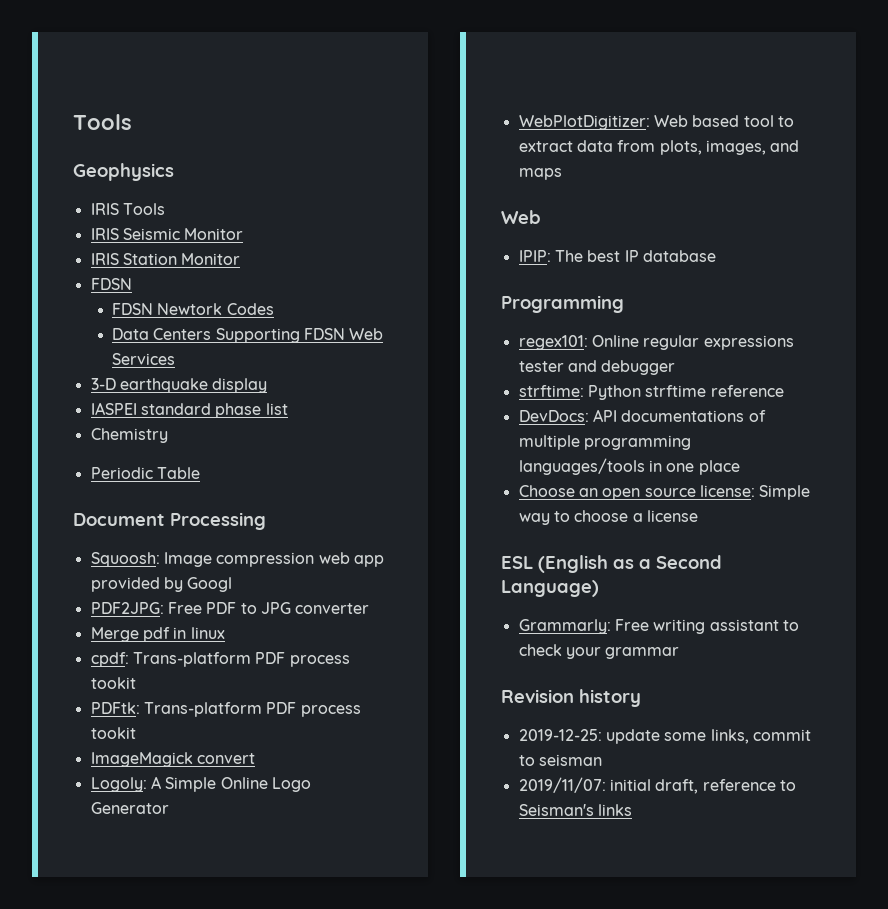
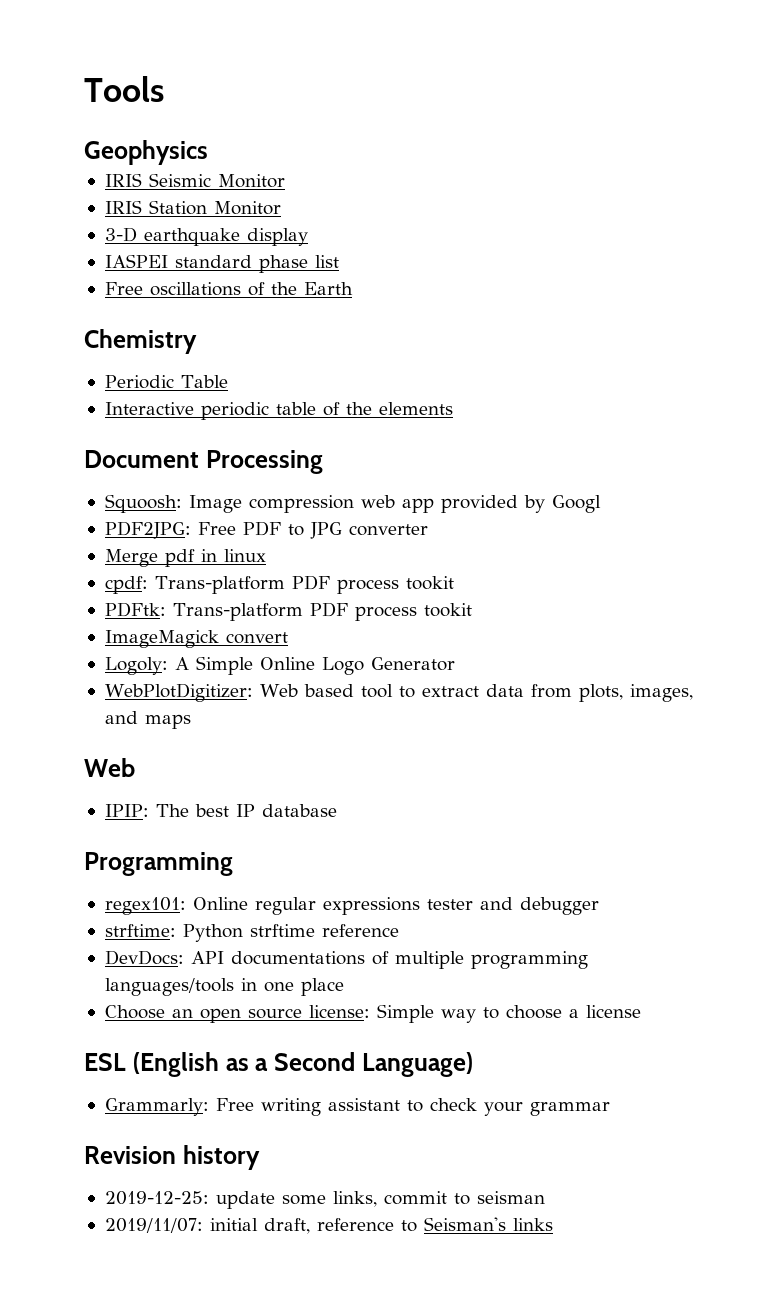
- IRIS Tools
  IRIS Station Monitor
- FDSN
- FDSN Newtork Codes
- Data Centers Supporting FDSN Web Services
+ Free oscillations of the Earth
  Chemistry
  Periodic Table
+ Interactive periodic table of the elements

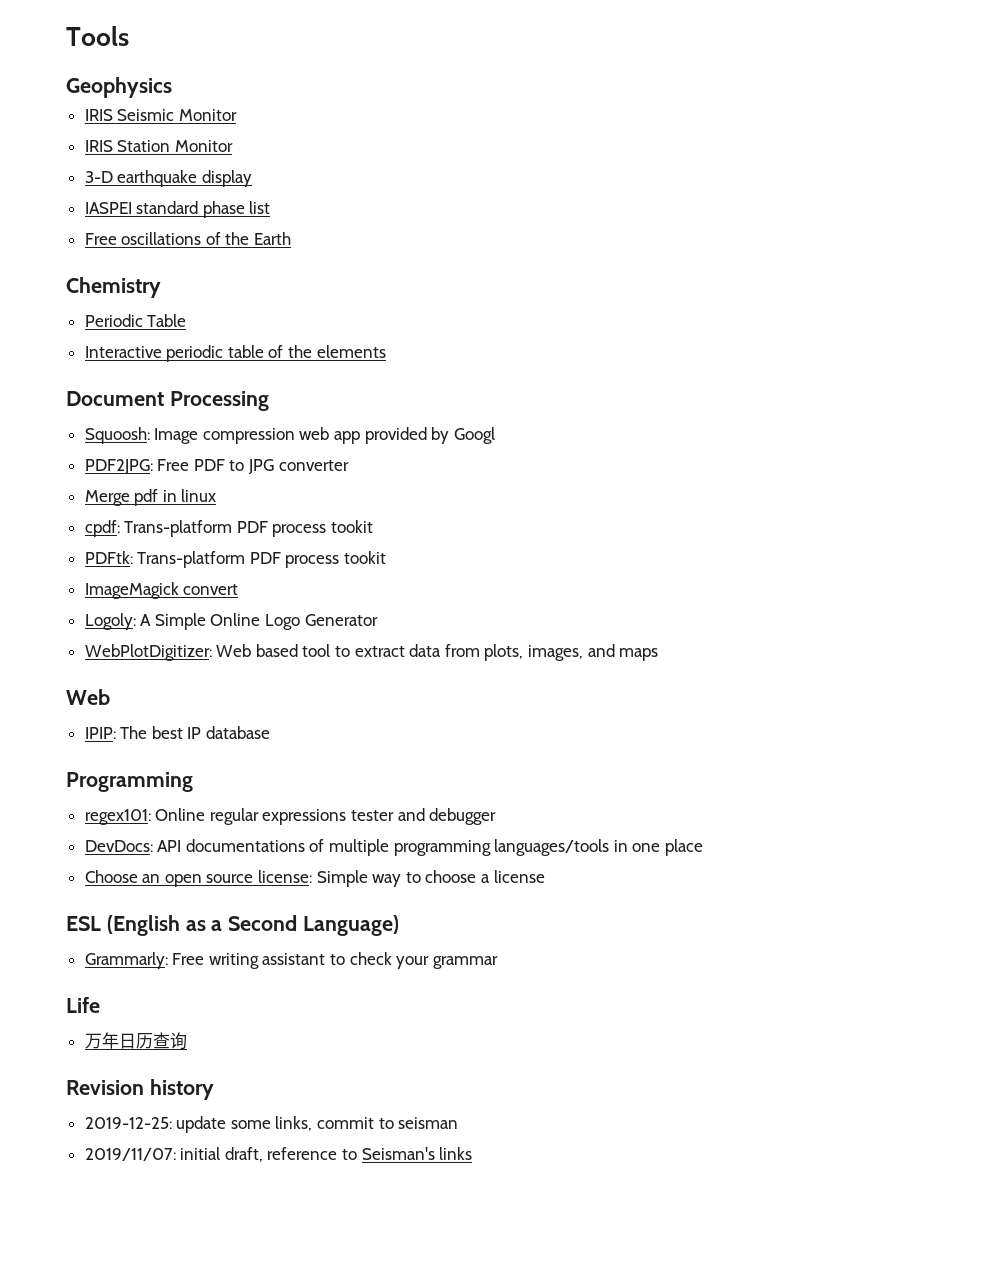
- strftime: Python strftime reference
+ Life
+ 万年日历查询

